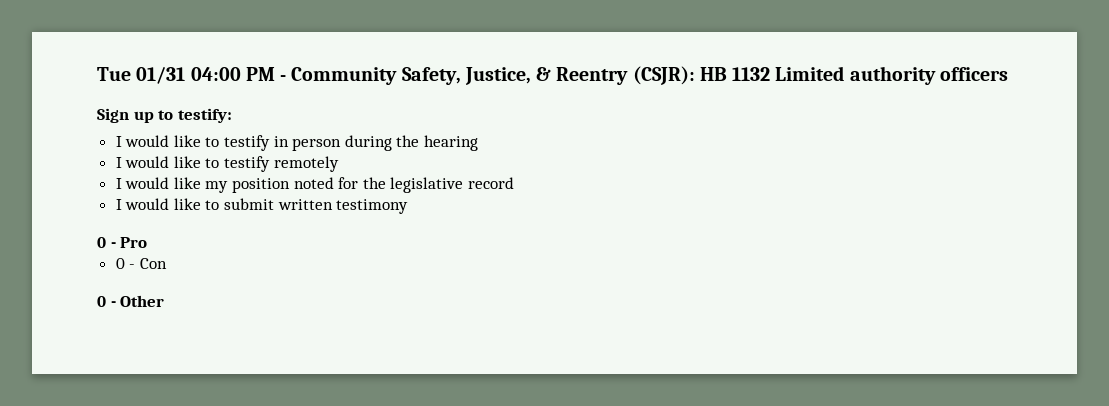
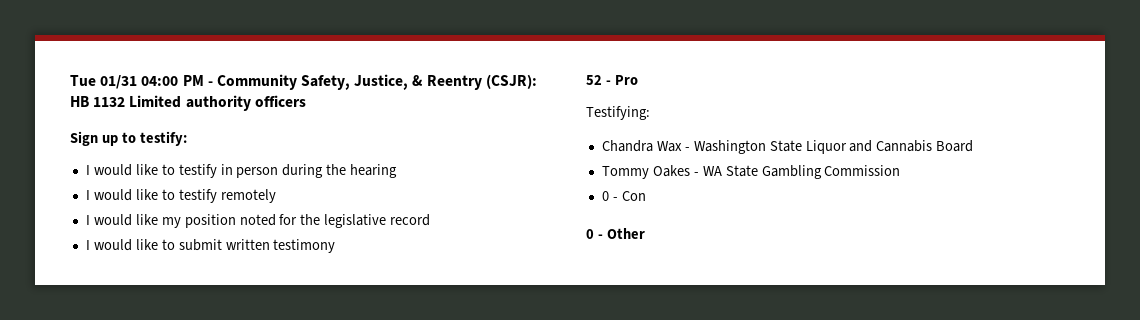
- 0 - Pro
+ 52 - Pro
+ Testifying:
+ Chandra Wax - Washington State Liquor and Cannabis Board
+ Tommy Oakes - WA State Gambling Commission

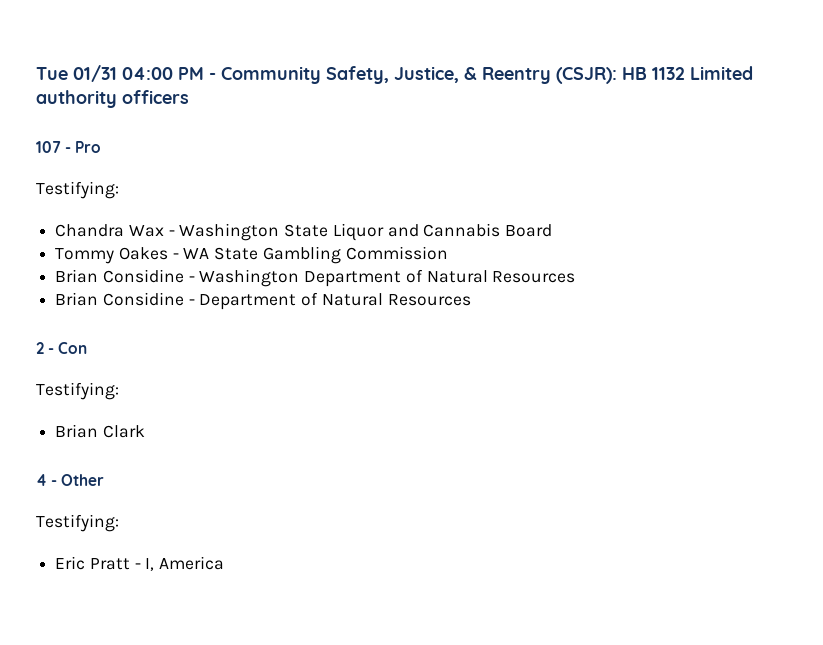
- Sign up to testify:
- I would like to testify in person during the hearing
- I would like to testify remotely
- I would like my position noted for the legislative record
- I would like to submit written testimony
- 52 - Pro
+ 107 - Pro
- 0 - Con
- 0 - Other
+ Brian Considine - Washington Department of Natural Resources
+ Brian Considine - Department of Natural Resources
+ 2 - Con
+ Testifying:
+ Brian Clark
+ 4 - Other
+ Testifying:
+ Eric Pratt - I, America

